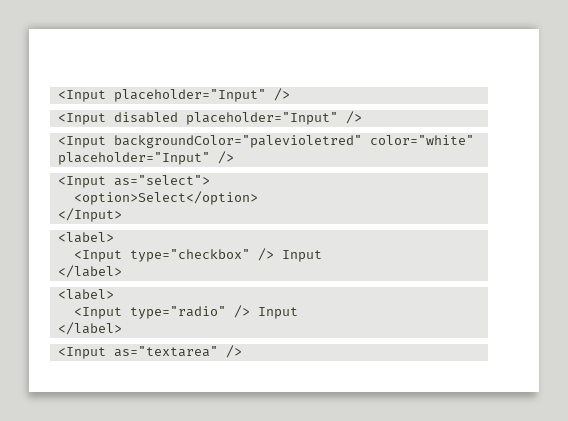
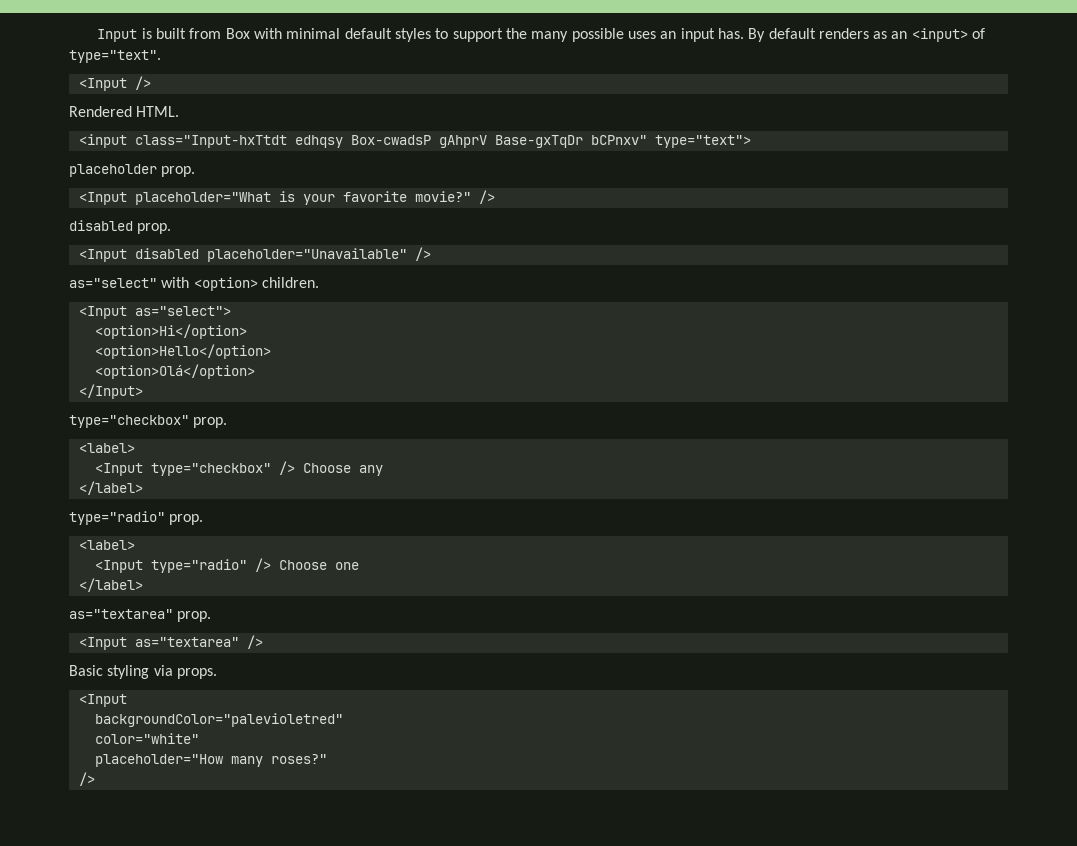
- <Input placeholder="Input" />
+ Input is built from Box with minimal default styles to support the many possible uses an input has. By default renders as an <input> of type="text".
+ <Input />
+ Rendered HTML.
+ <input class="Input-hxTtdt edhqsy Box-cwadsP gAhprV Base-gxTqDr bCPnxv" type="text">
+ placeholder prop.
+ <Input placeholder="What is your favorite movie?" />
+ disabled prop.
- <Input disabled placeholder="Input" />
- <Input backgroundColor="palevioletred" color="white" placeholder="Input" />
+ <Input disabled placeholder="Unavailable" />
+ as="select" with <option> children.
- <option>Select</option>
+ <option>Hi</option>
+ <option>Hello</option>
+ <option>Olá</option>
+ type="checkbox" prop.
- <Input type="checkbox" /> Input
+ <Input type="checkbox" /> Choose any
  </label>
+ type="radio" prop.
- <Input type="radio" /> Input
+ <Input type="radio" /> Choose one
  </label>
+ as="textarea" prop.
+ Basic styling via props.
+ <Input
+ backgroundColor="palevioletred"
+ color="white"
+ placeholder="How many roses?"
+ />

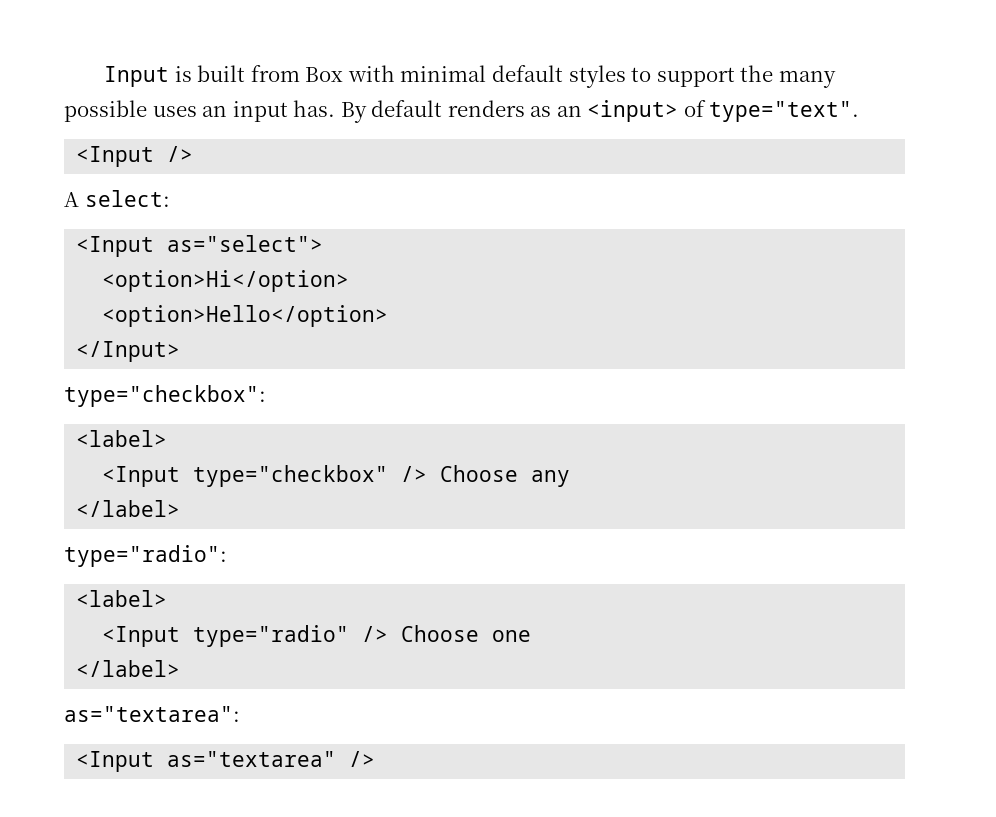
- Rendered HTML.
- <input class="Input-hxTtdt edhqsy Box-cwadsP gAhprV Base-gxTqDr bCPnxv" type="text">
- placeholder prop.
- <Input placeholder="What is your favorite movie?" />
- disabled prop.
- <Input disabled placeholder="Unavailable" />
- as="select" with <option> children.
+ A select:
- <option>Olá</option>
- type="checkbox" prop.
+ type="checkbox":
- type="radio" prop.
+ type="radio":
- as="textarea" prop.
+ as="textarea":
- Basic styling via props.
- <Input
- backgroundColor="palevioletred"
- color="white"
- placeholder="How many roses?"
- />

